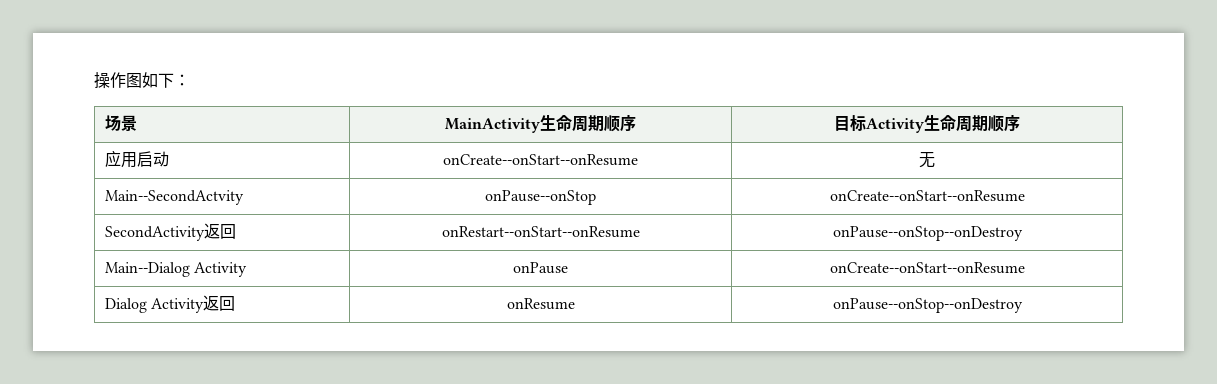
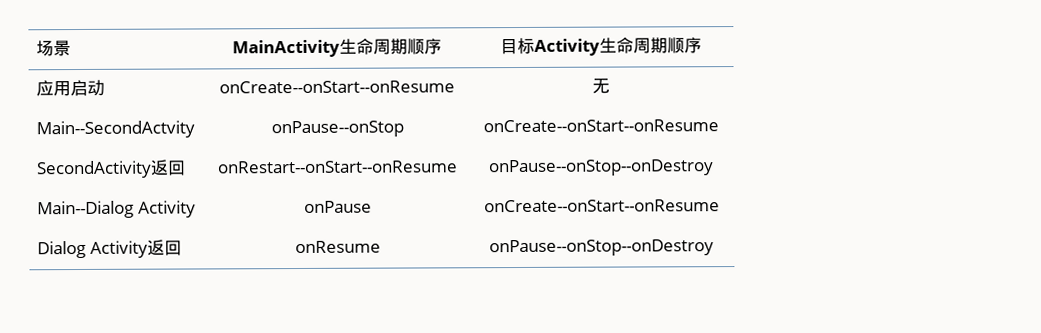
- 操作图如下：

